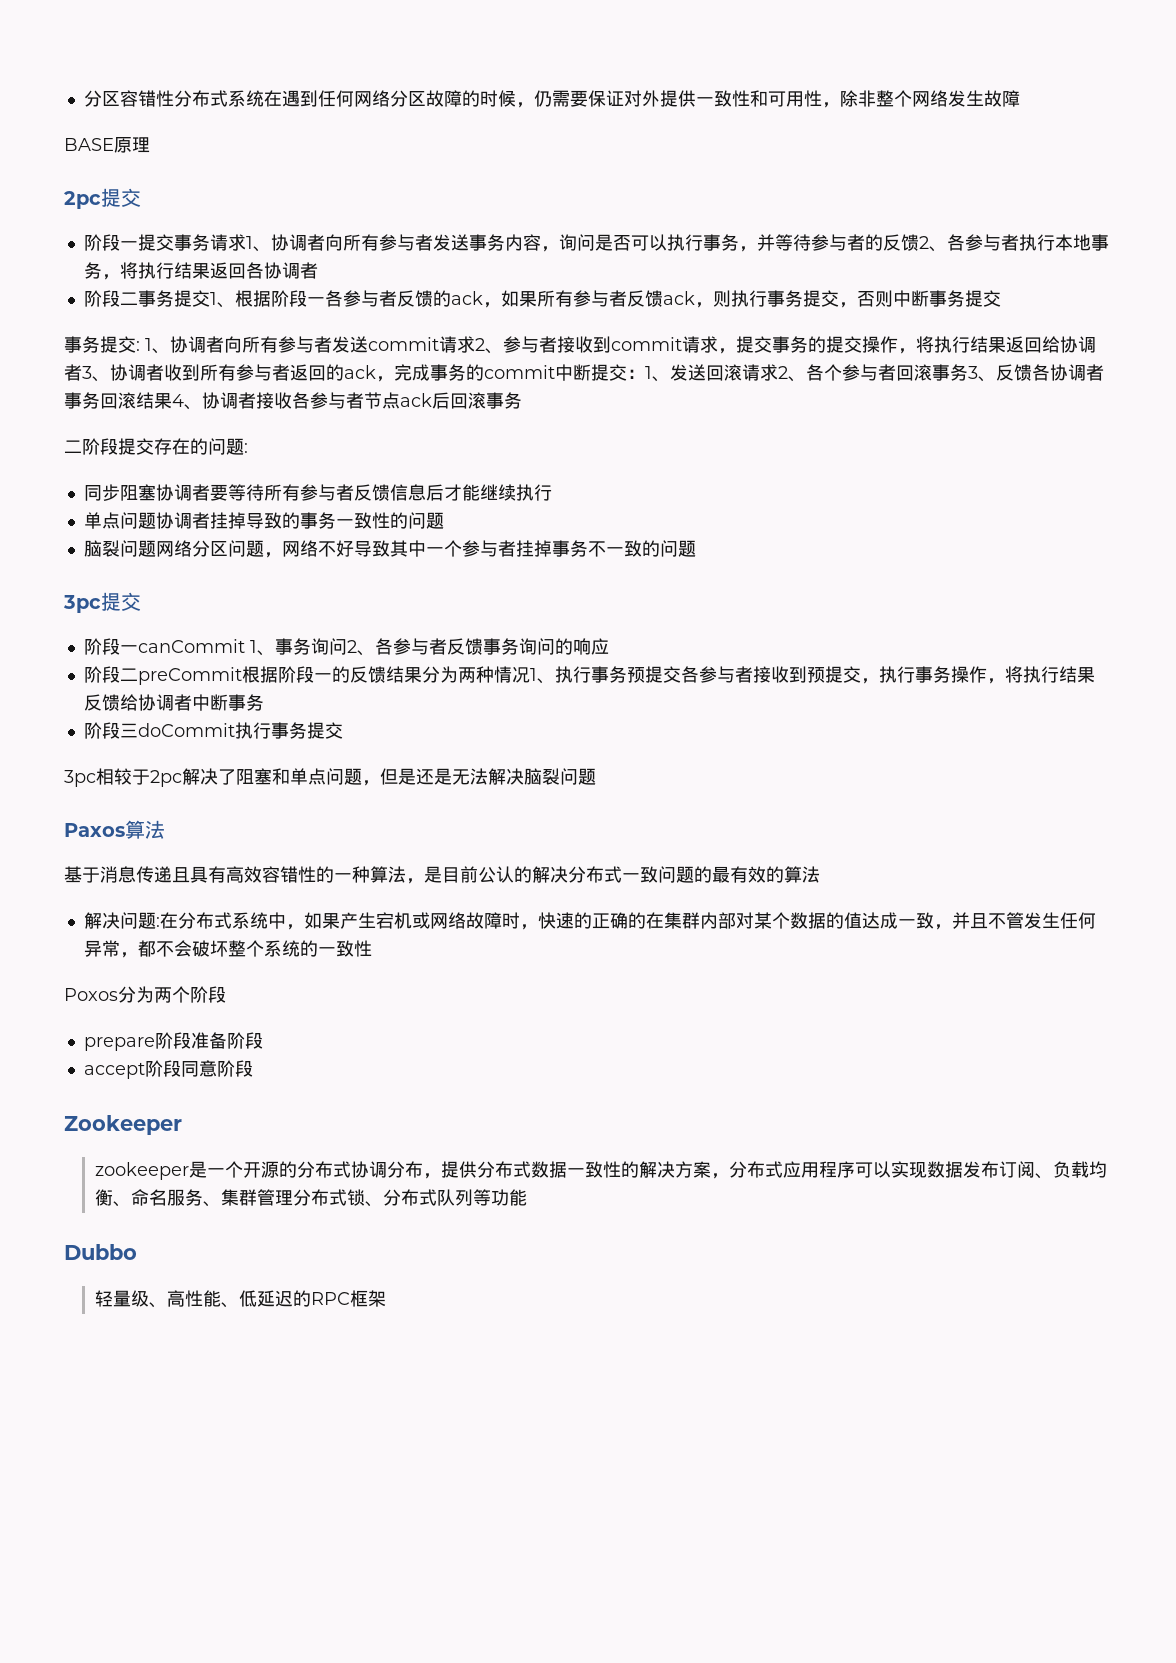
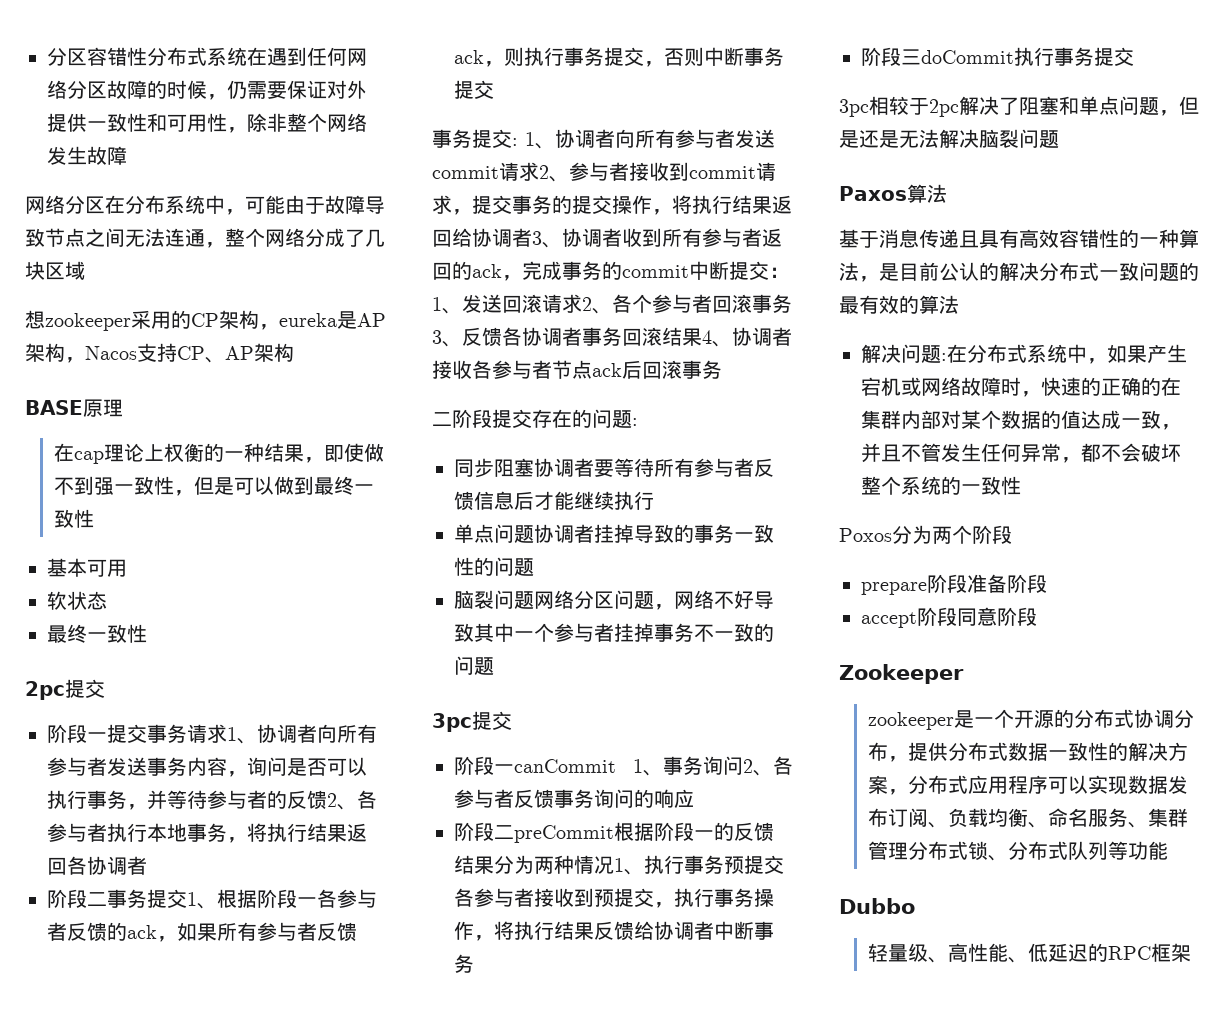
+ 网络分区在分布系统中，可能由于故障导致节点之间无法连通，整个网络分成了几块区域
+ 想zookeeper采用的CP架构，eureka是AP架构，Nacos支持CP、AP架构
  BASE原理
+ 在cap理论上权衡的一种结果，即使做不到强一致性，但是可以做到最终一致性
+ 基本可用
+ 软状态
+ 最终一致性

